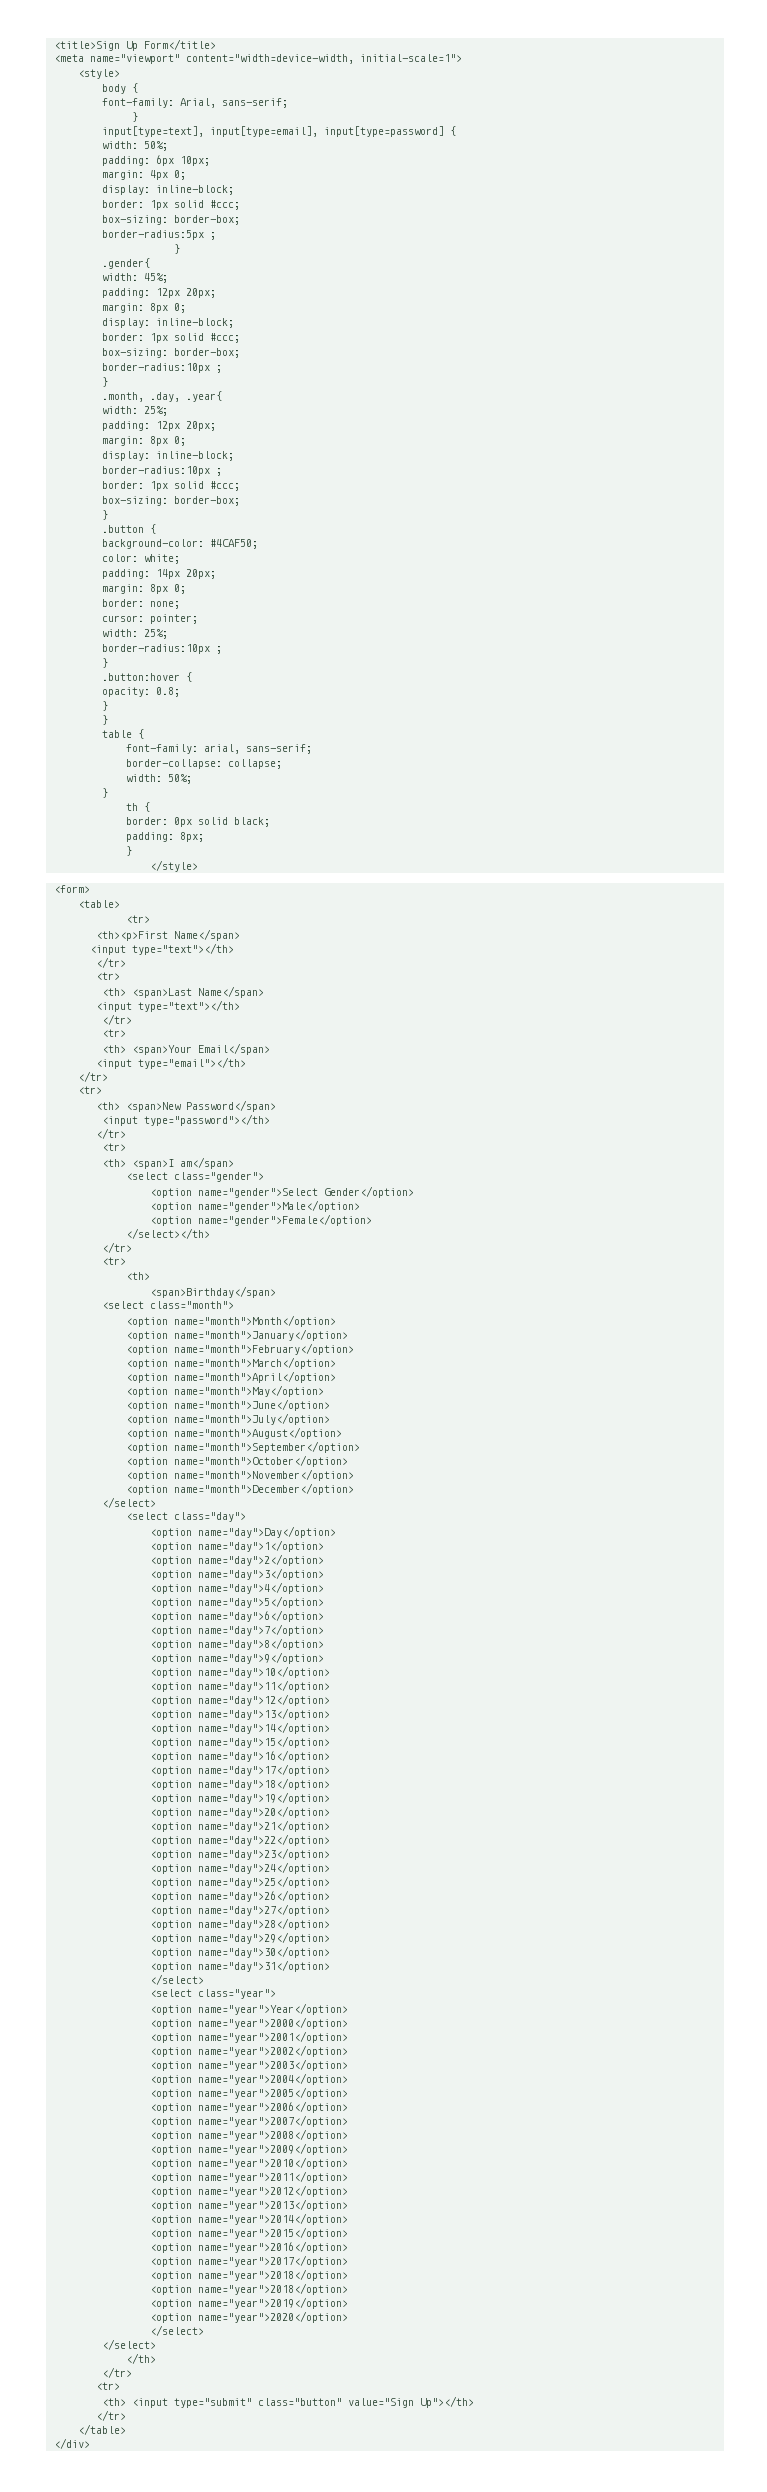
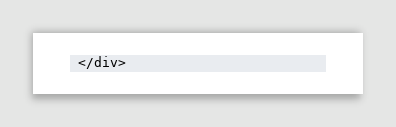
- <title>Sign Up Form</title>
- <meta name="viewport" content="width=device-width, initial-scale=1">
- <style>
- body {
- font-family: Arial, sans-serif;
- }
- input[type=text], input[type=email], input[type=password] {
- width: 50%;
- padding: 6px 10px;
- margin: 4px 0;
- display: inline-block;
- border: 1px solid #ccc;
- box-sizing: border-box;
- border-radius:5px ;
- }
- .gender{
- width: 45%;
- padding: 12px 20px;
- margin: 8px 0;
- display: inline-block;
- border: 1px solid #ccc;
- box-sizing: border-box;
- border-radius:10px ;
- }
- .month, .day, .year{
- width: 25%;
- padding: 12px 20px;
- margin: 8px 0;
- display: inline-block;
- border-radius:10px ;
- border: 1px solid #ccc;
- box-sizing: border-box;
- }
- .button {
- background-color: #4CAF50;
- color: white;
- padding: 14px 20px;
- margin: 8px 0;
- border: none;
- cursor: pointer;
- width: 25%;
- border-radius:10px ;
- }
- .button:hover {
- opacity: 0.8;
- }
- }
- table {
- font-family: arial, sans-serif;
- border-collapse: collapse;
- width: 50%;
- }
- th {
- border: 0px solid black;
- padding: 8px;
- }
- </style>
- <form>
- <table>
- <tr>
- <th><p>First Name</span>
- <input type="text"></th>
- </tr>
- <tr>
- <th> <span>Last Name</span>
- <input type="text"></th>
- </tr>
- <tr>
- <th> <span>Your Email</span>
- <input type="email"></th>
- </tr>
- <tr>
- <th> <span>New Password</span>
- <input type="password"></th>
- </tr>
- <tr>
- <th> <span>I am</span>
- <select class="gender">
- <option name="gender">Select Gender</option>
- <option name="gender">Male</option>
- <option name="gender">Female</option>
- </select></th>
- </tr>
- <tr>
- <th>
- <span>Birthday</span>
- <select class="month">
- <option name="month">Month</option>
- <option name="month">January</option>
- <option name="month">February</option>
- <option name="month">March</option>
- <option name="month">April</option>
- <option name="month">May</option>
- <option name="month">June</option>
- <option name="month">July</option>
- <option name="month">August</option>
- <option name="month">September</option>
- <option name="month">October</option>
- <option name="month">November</option>
- <option name="month">December</option>
- </select>
- <select class="day">
- <option name="day">Day</option>
- <option name="day">1</option>
- <option name="day">2</option>
- <option name="day">3</option>
- <option name="day">4</option>
- <option name="day">5</option>
- <option name="day">6</option>
- <option name="day">7</option>
- <option name="day">8</option>
- <option name="day">9</option>
- <option name="day">10</option>
- <option name="day">11</option>
- <option name="day">12</option>
- <option name="day">13</option>
- <option name="day">14</option>
- <option name="day">15</option>
- <option name="day">16</option>
- <option name="day">17</option>
- <option name="day">18</option>
- <option name="day">19</option>
- <option name="day">20</option>
- <option name="day">21</option>
- <option name="day">22</option>
- <option name="day">23</option>
- <option name="day">24</option>
- <option name="day">25</option>
- <option name="day">26</option>
- <option name="day">27</option>
- <option name="day">28</option>
- <option name="day">29</option>
- <option name="day">30</option>
- <option name="day">31</option>
- </select>
- <select class="year">
- <option name="year">Year</option>
- <option name="year">2000</option>
- <option name="year">2001</option>
- <option name="year">2002</option>
- <option name="year">2003</option>
- <option name="year">2004</option>
- <option name="year">2005</option>
- <option name="year">2006</option>
- <option name="year">2007</option>
- <option name="year">2008</option>
- <option name="year">2009</option>
- <option name="year">2010</option>
- <option name="year">2011</option>
- <option name="year">2012</option>
- <option name="year">2013</option>
- <option name="year">2014</option>
- <option name="year">2015</option>
- <option name="year">2016</option>
- <option name="year">2017</option>
- <option name="year">2018</option>
- <option name="year">2018</option>
- <option name="year">2019</option>
- <option name="year">2020</option>
- </select>
- </select>
- </th>
- </tr>
- <tr>
- <th> <input type="submit" class="button" value="Sign Up"></th>
- </tr>
- </table>

